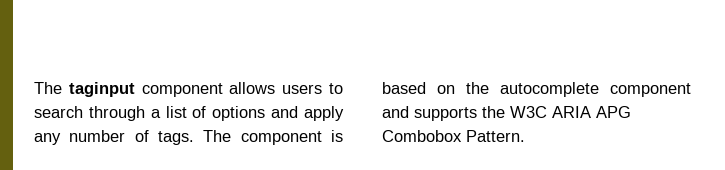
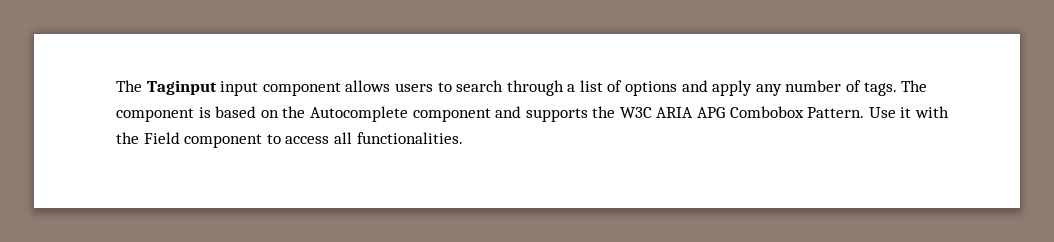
- The taginput component allows users to search through a list of options and apply any number of tags.
+ The Taginput input component allows users to search through a list of options and apply any number of tags.
- The component is based on the autocomplete component and supports the W3C ARIA APG Combobox Pattern.
+ The component is based on the Autocomplete component and supports the W3C ARIA APG Combobox Pattern.
+ Use it with the Field component to access all functionalities.

